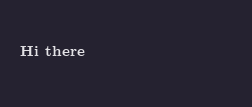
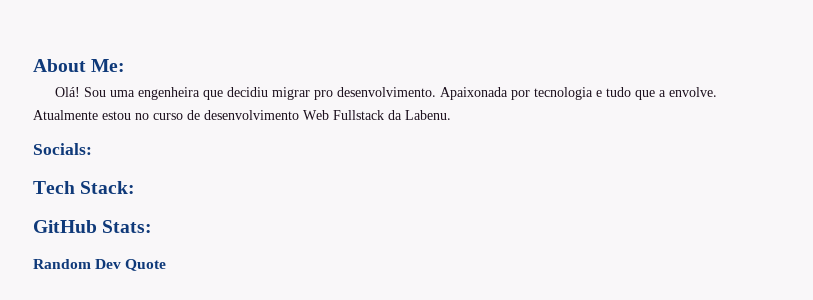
- Hi there
+ About Me:
+ Olá! Sou uma engenheira que decidiu migrar pro desenvolvimento. Apaixonada por tecnologia e tudo que a envolve.
+ Atualmente estou no curso de desenvolvimento Web Fullstack da Labenu.
+ Socials:
+ Tech Stack:
+ GitHub Stats:
+ Random Dev Quote

